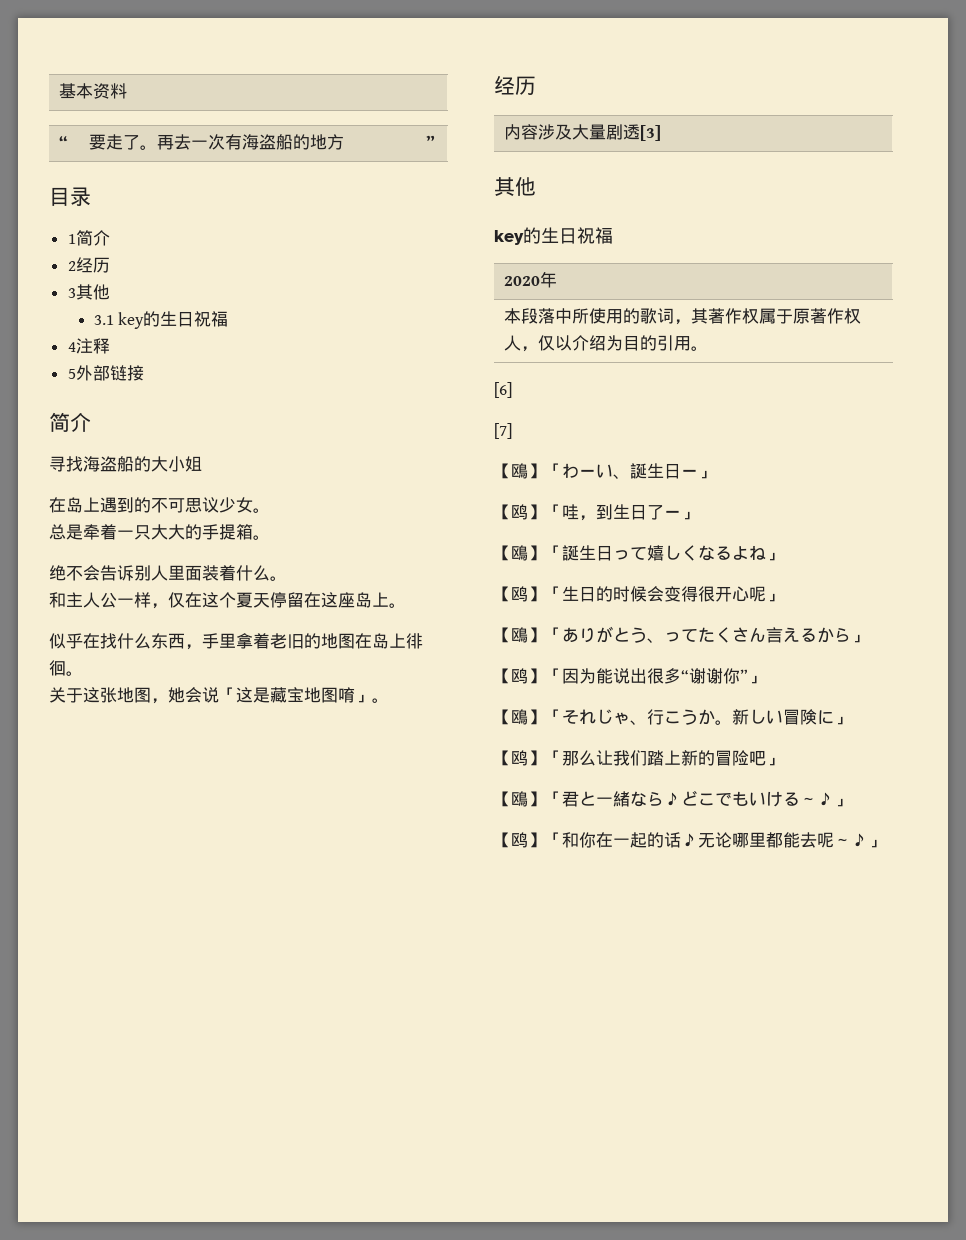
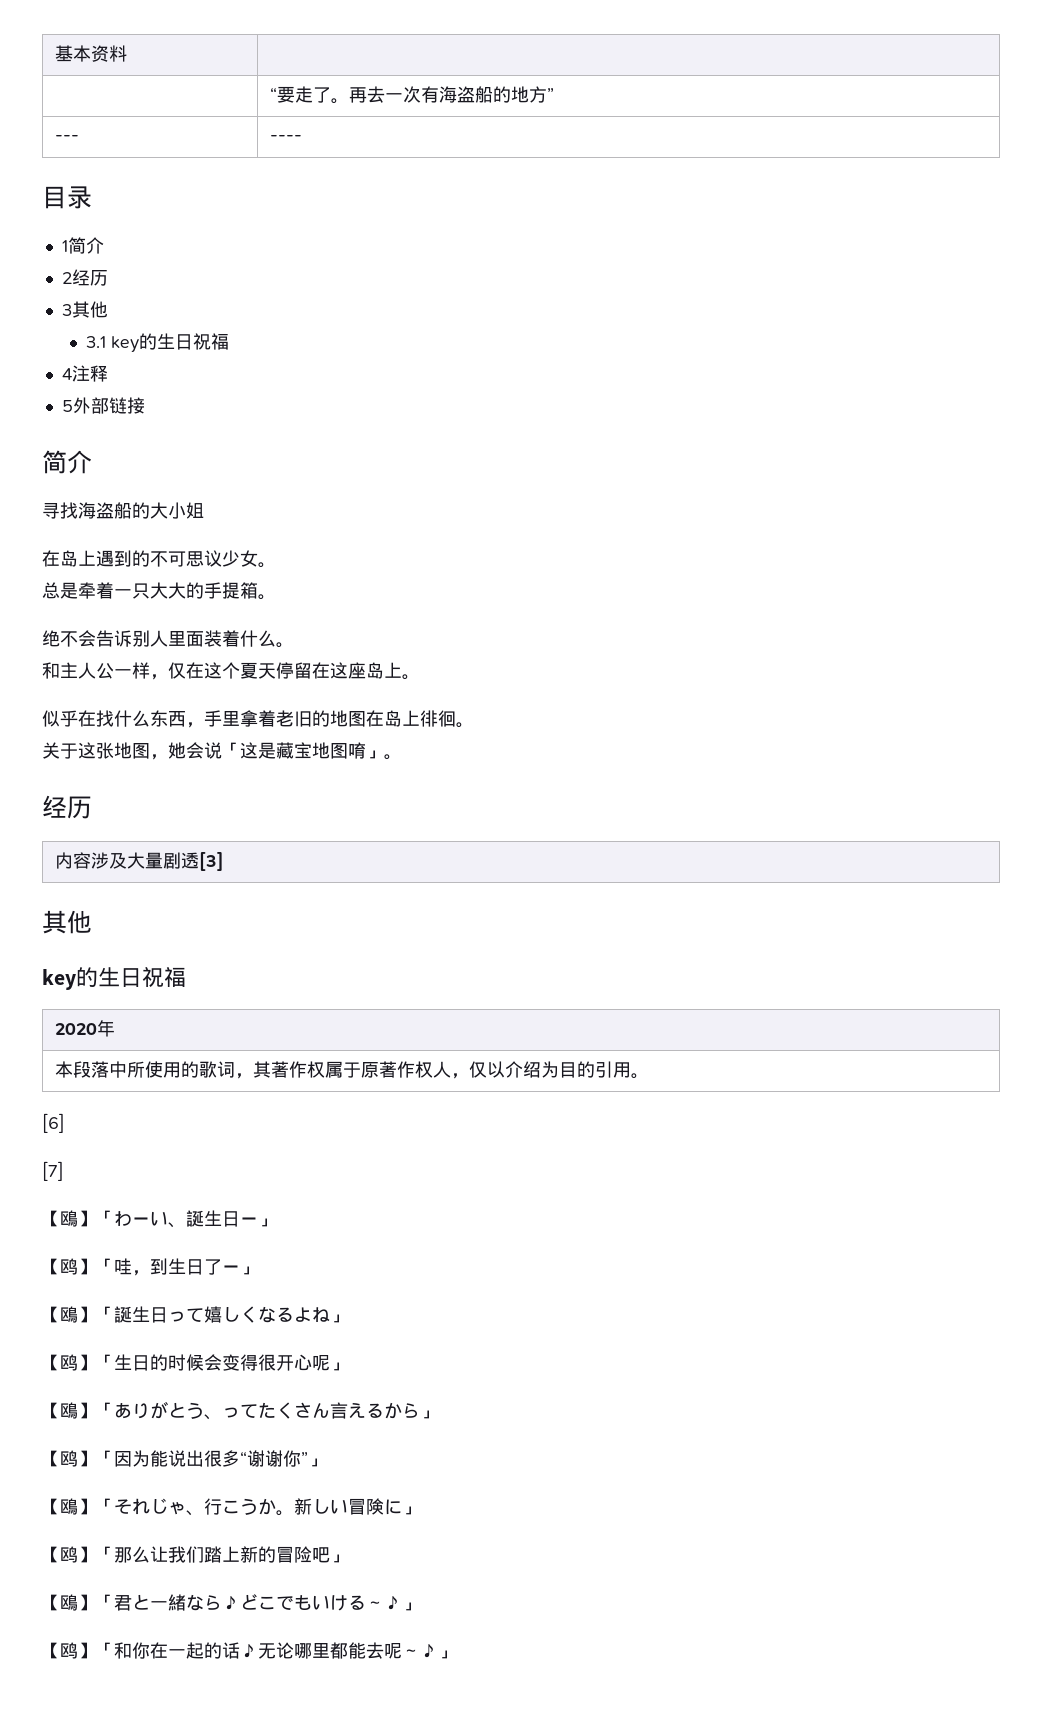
- 基本资料
- “ | 要走了。再去一次有海盗船的地方 | ”
+ 基本资料 |
+ | “要走了。再去一次有海盗船的地方”
+ --- | ----

